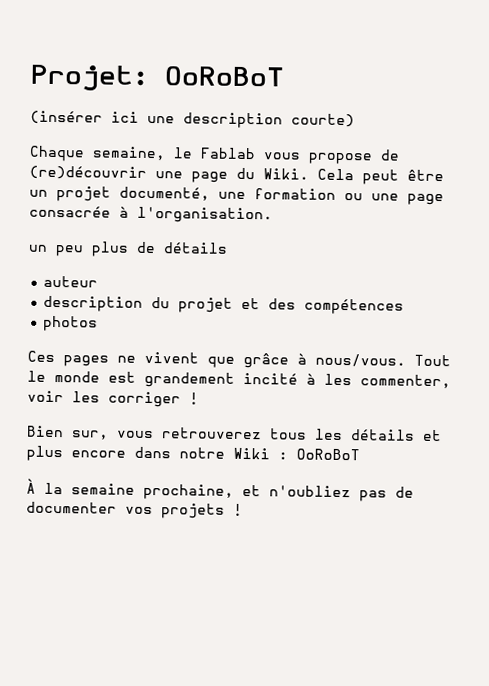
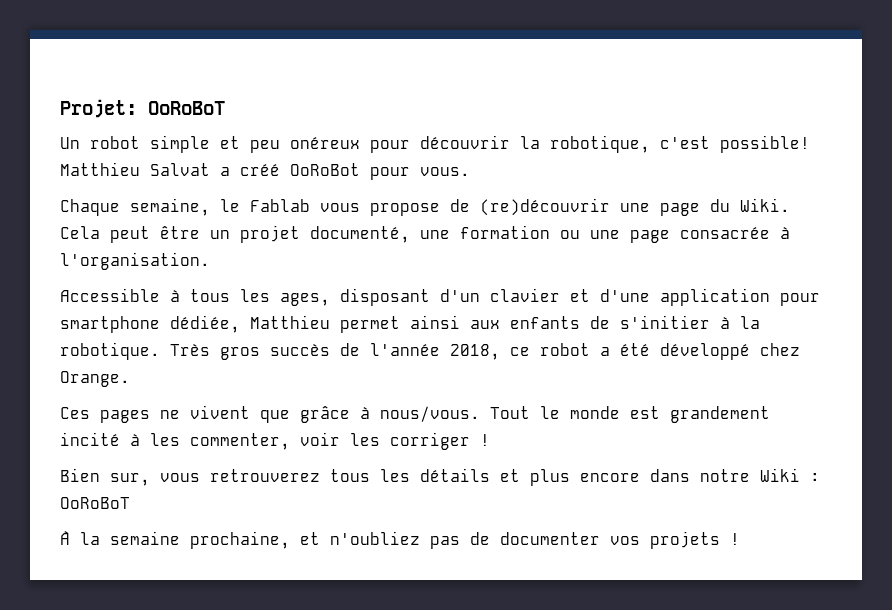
- (insérer ici une description courte)
+ Un robot simple et peu onéreux pour découvrir la robotique, c'est possible! Matthieu Salvat a créé OoRoBot pour vous.
- un peu plus de détails
- auteur
- description du projet et des compétences
- photos
+ Accessible à tous les ages, disposant d'un clavier et d'une application pour smartphone dédiée, Matthieu permet ainsi aux enfants de s'initier à la robotique. Très gros succès de l'année 2018, ce robot a été développé chez Orange.

